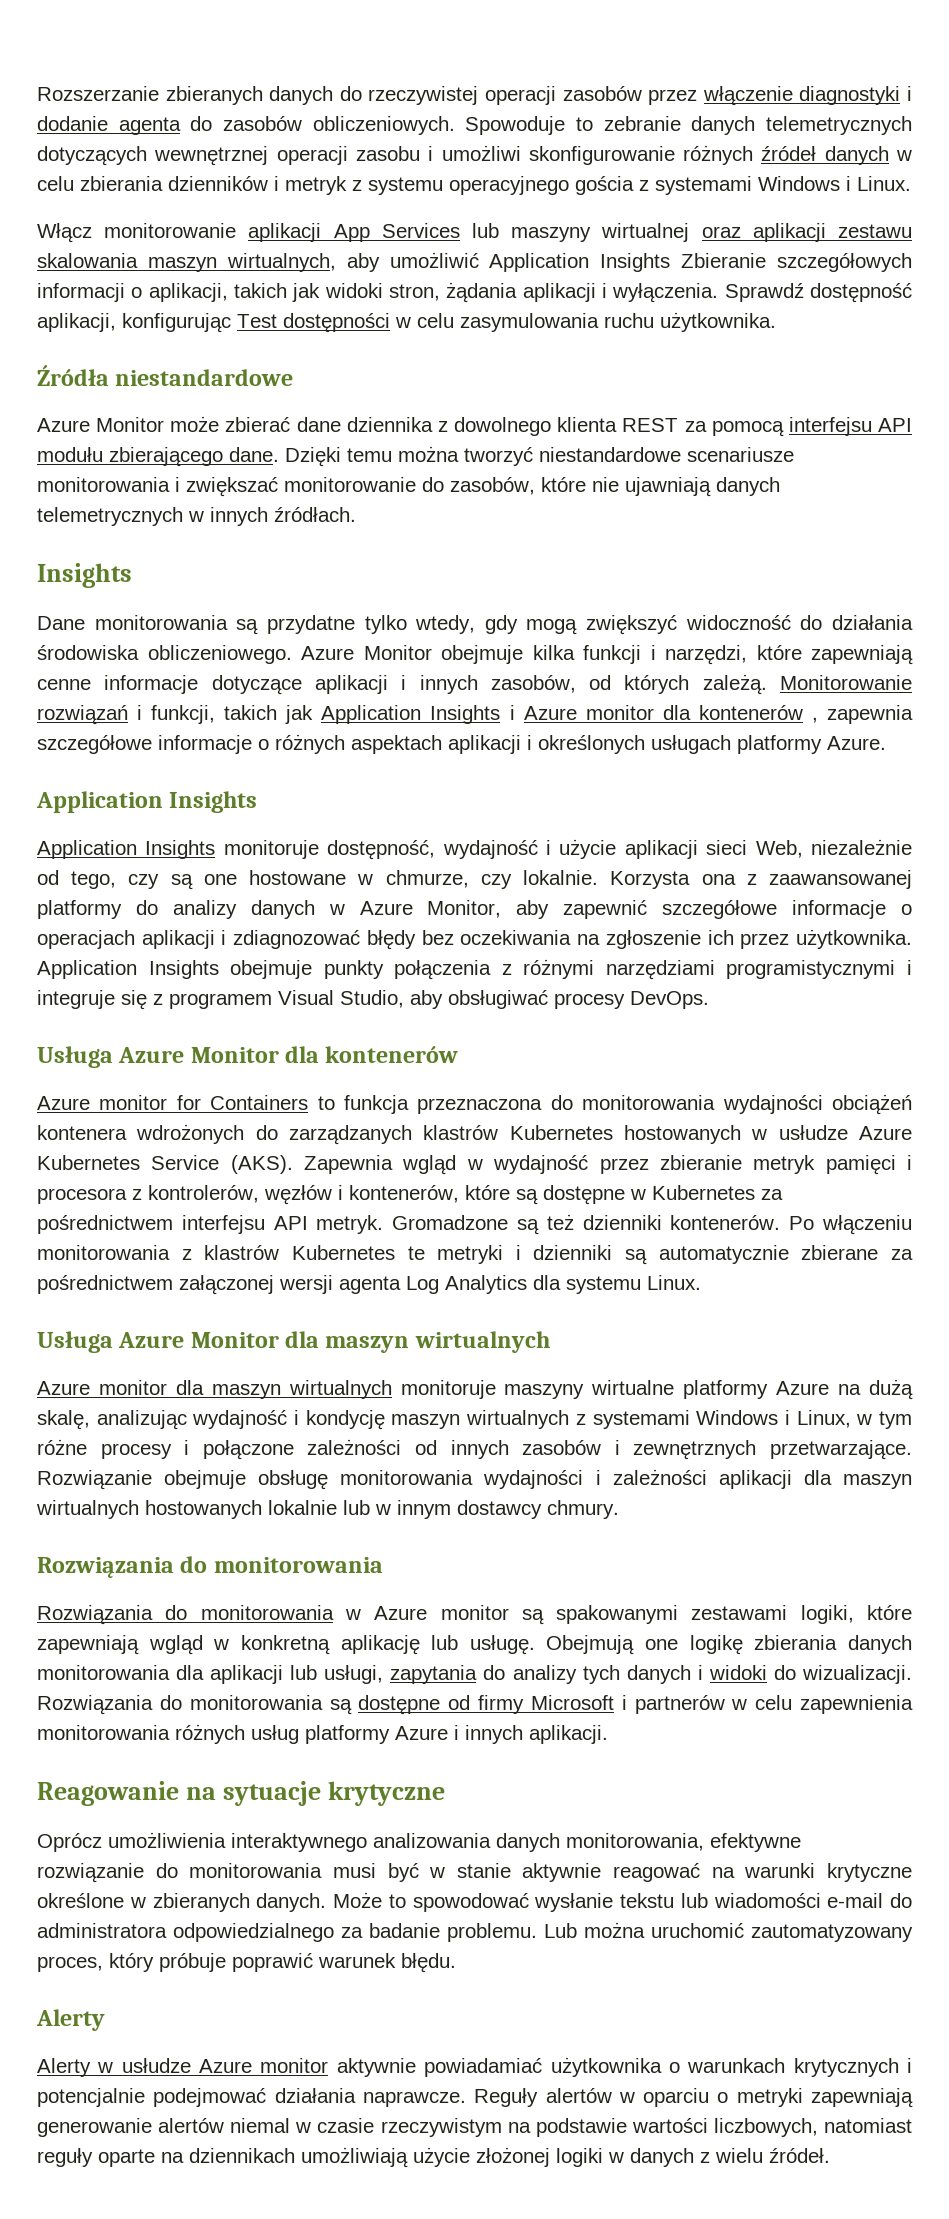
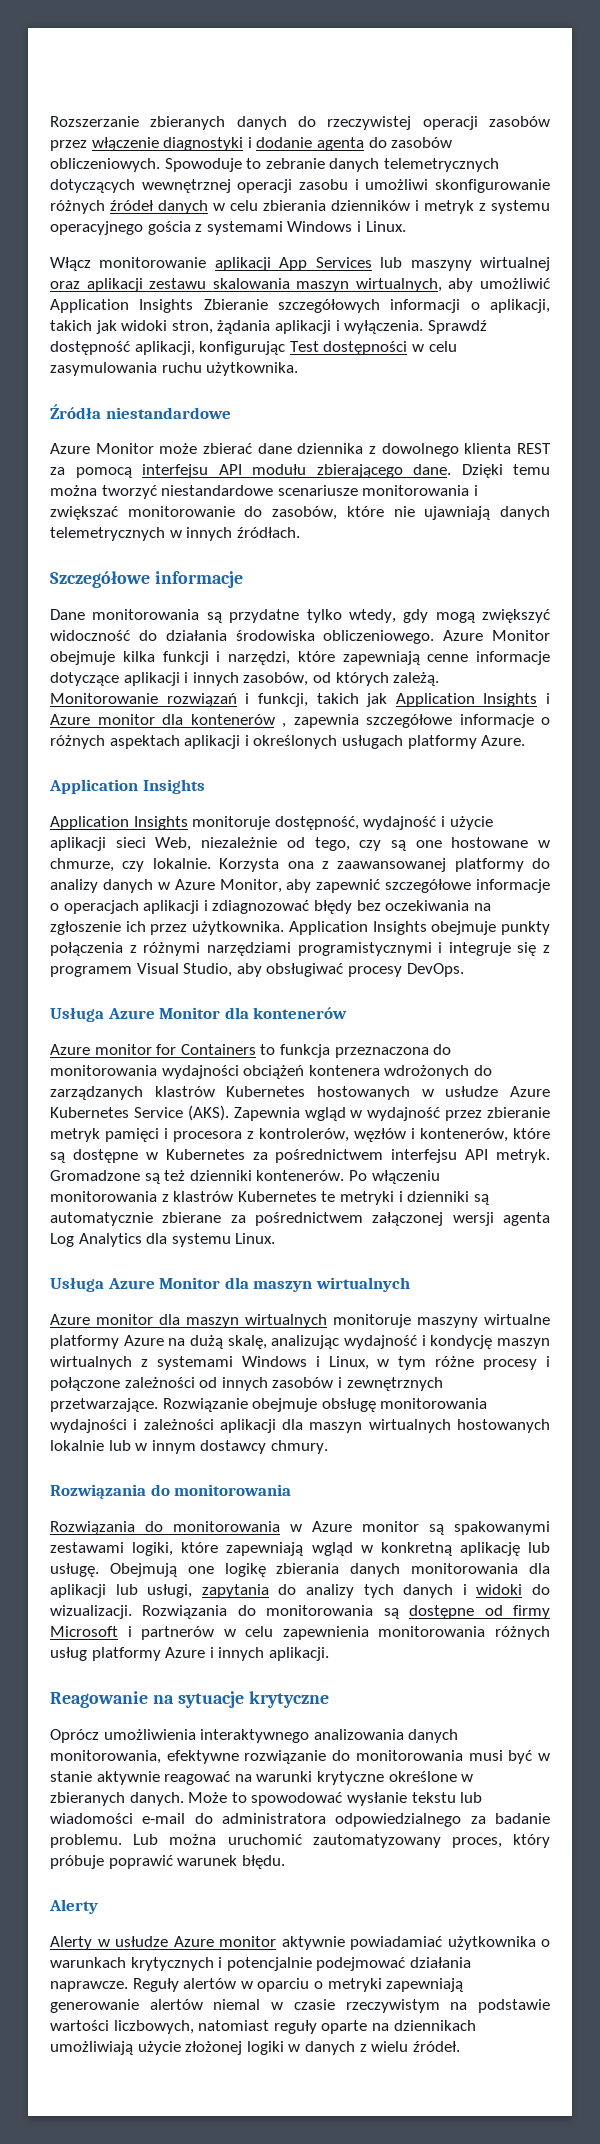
  Dzięki temu można tworzyć niestandardowe scenariusze monitorowania i zwiększać monitorowanie do zasobów, które nie ujawniają danych telemetrycznych w innych źródłach.
- Insights
+ Szczegółowe informacje

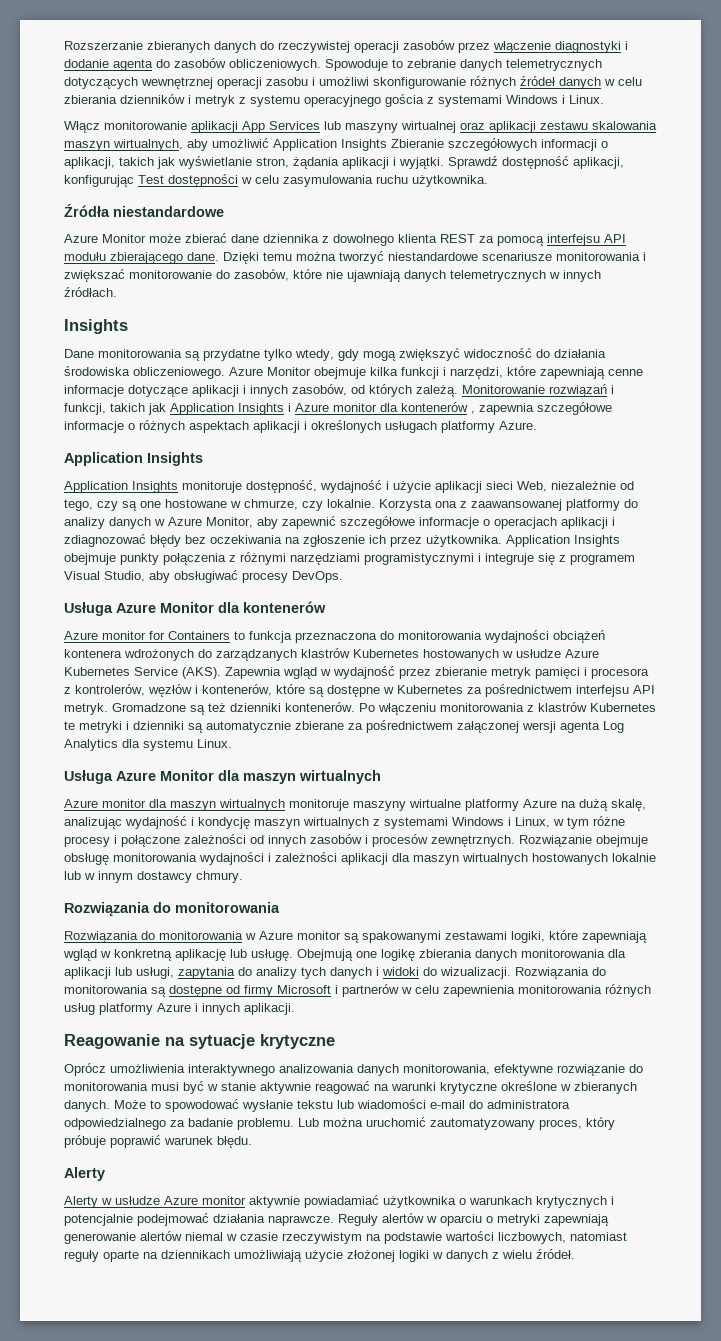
- Włącz monitorowanie aplikacji App Services lub maszyny wirtualnej oraz aplikacji zestawu skalowania maszyn wirtualnych, aby umożliwić Application Insights Zbieranie szczegółowych informacji o aplikacji, takich jak widoki stron, żądania aplikacji i wyłączenia.
+ Włącz monitorowanie aplikacji App Services lub maszyny wirtualnej oraz aplikacji zestawu skalowania maszyn wirtualnych, aby umożliwić Application Insights Zbieranie szczegółowych informacji o aplikacji, takich jak wyświetlanie stron, żądania aplikacji i wyjątki.
  Dzięki temu można tworzyć niestandardowe scenariusze monitorowania i zwiększać monitorowanie do zasobów, które nie ujawniają danych telemetrycznych w innych źródłach.
- Szczegółowe informacje
+ Insights
- Azure monitor dla maszyn wirtualnych monitoruje maszyny wirtualne platformy Azure na dużą skalę, analizując wydajność i kondycję maszyn wirtualnych z systemami Windows i Linux, w tym różne procesy i połączone zależności od innych zasobów i zewnętrznych przetwarzające.
+ Azure monitor dla maszyn wirtualnych monitoruje maszyny wirtualne platformy Azure na dużą skalę, analizując wydajność i kondycję maszyn wirtualnych z systemami Windows i Linux, w tym różne procesy i połączone zależności od innych zasobów i procesów zewnętrznych.

